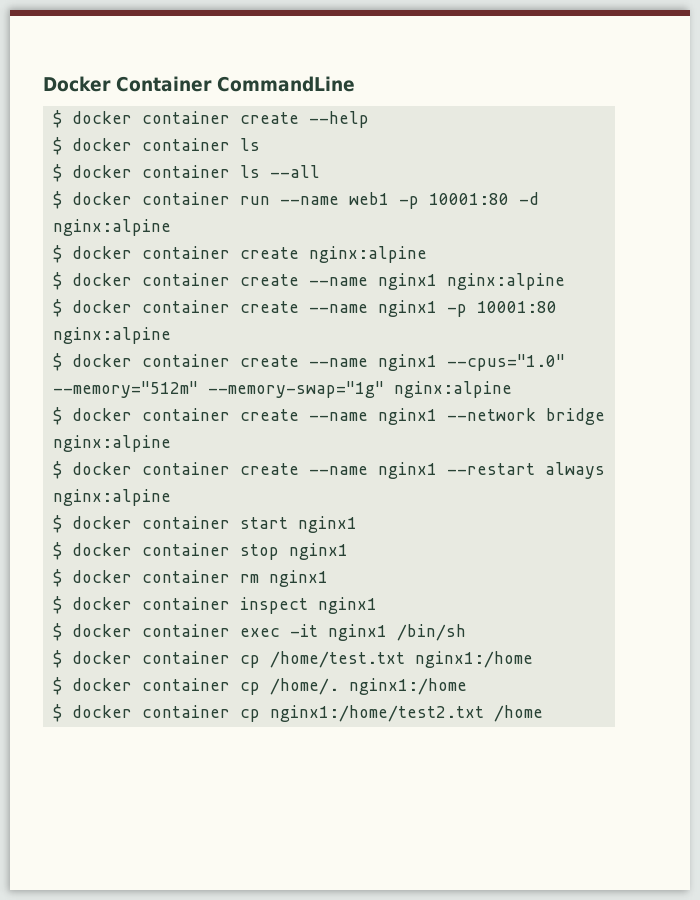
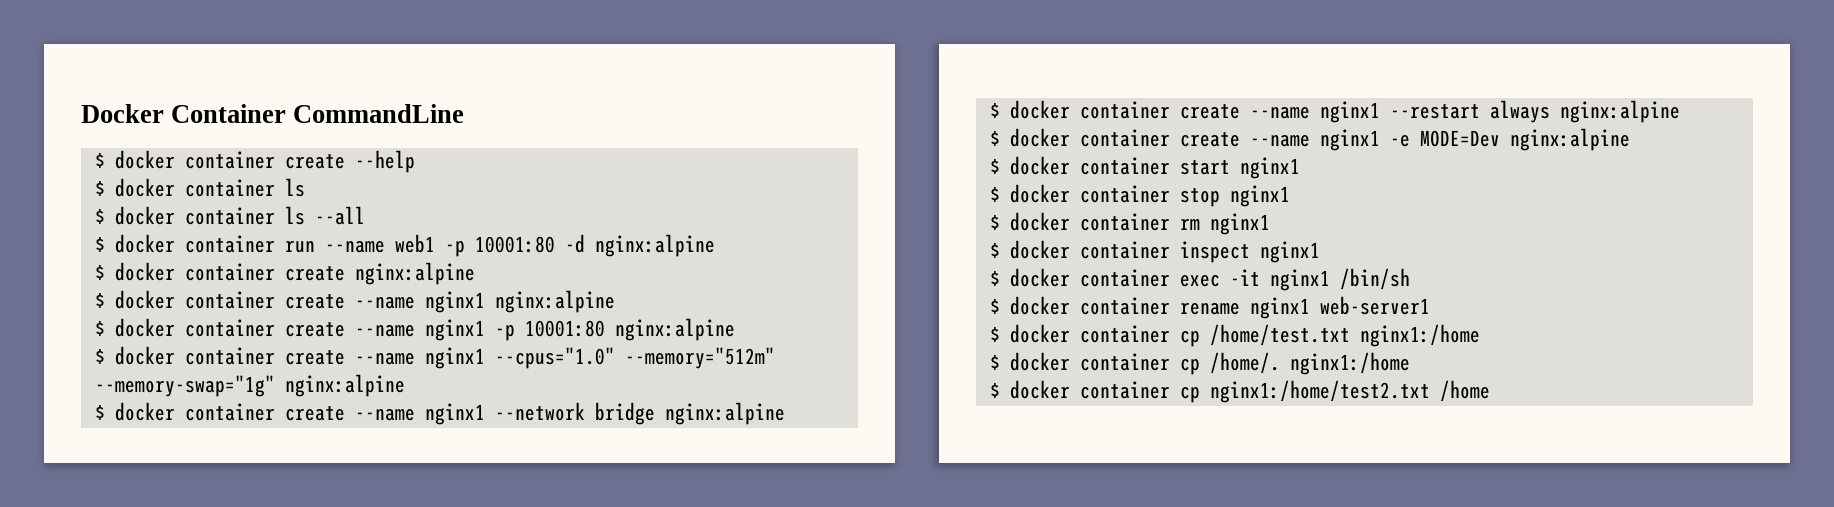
+ $ docker container create --name nginx1 -e MODE=Dev nginx:alpine
+ $ docker container rename nginx1 web-server1

